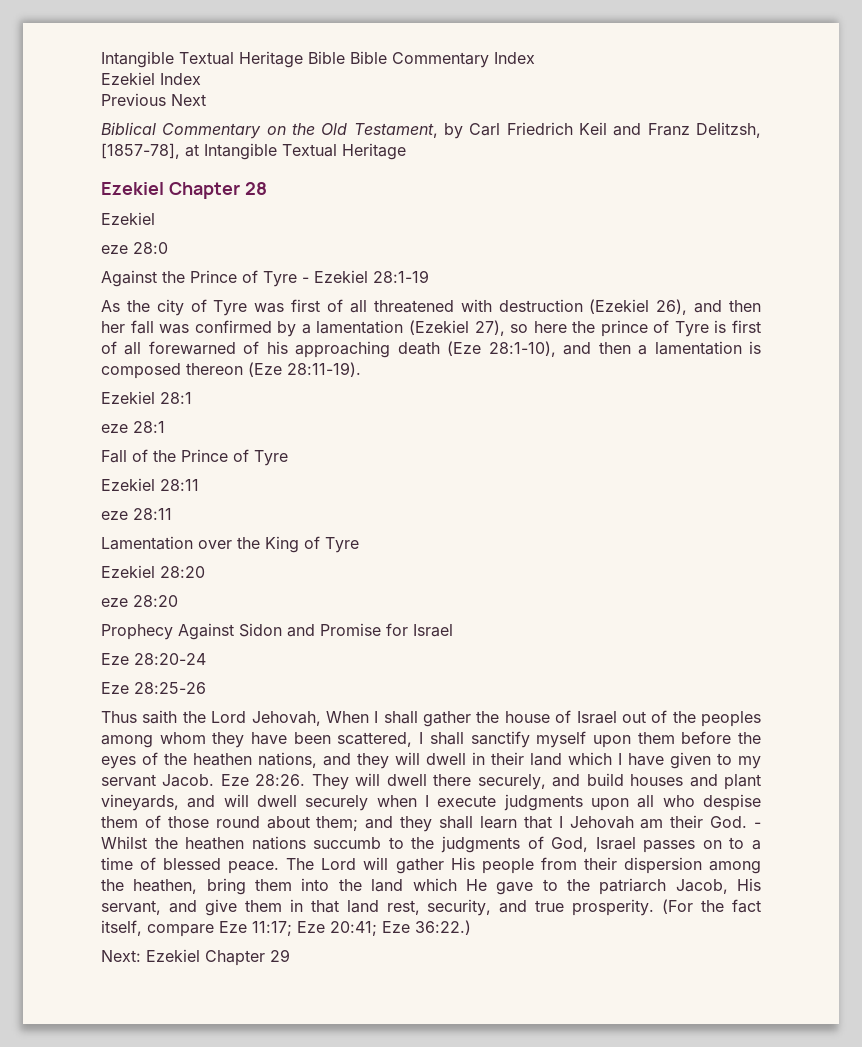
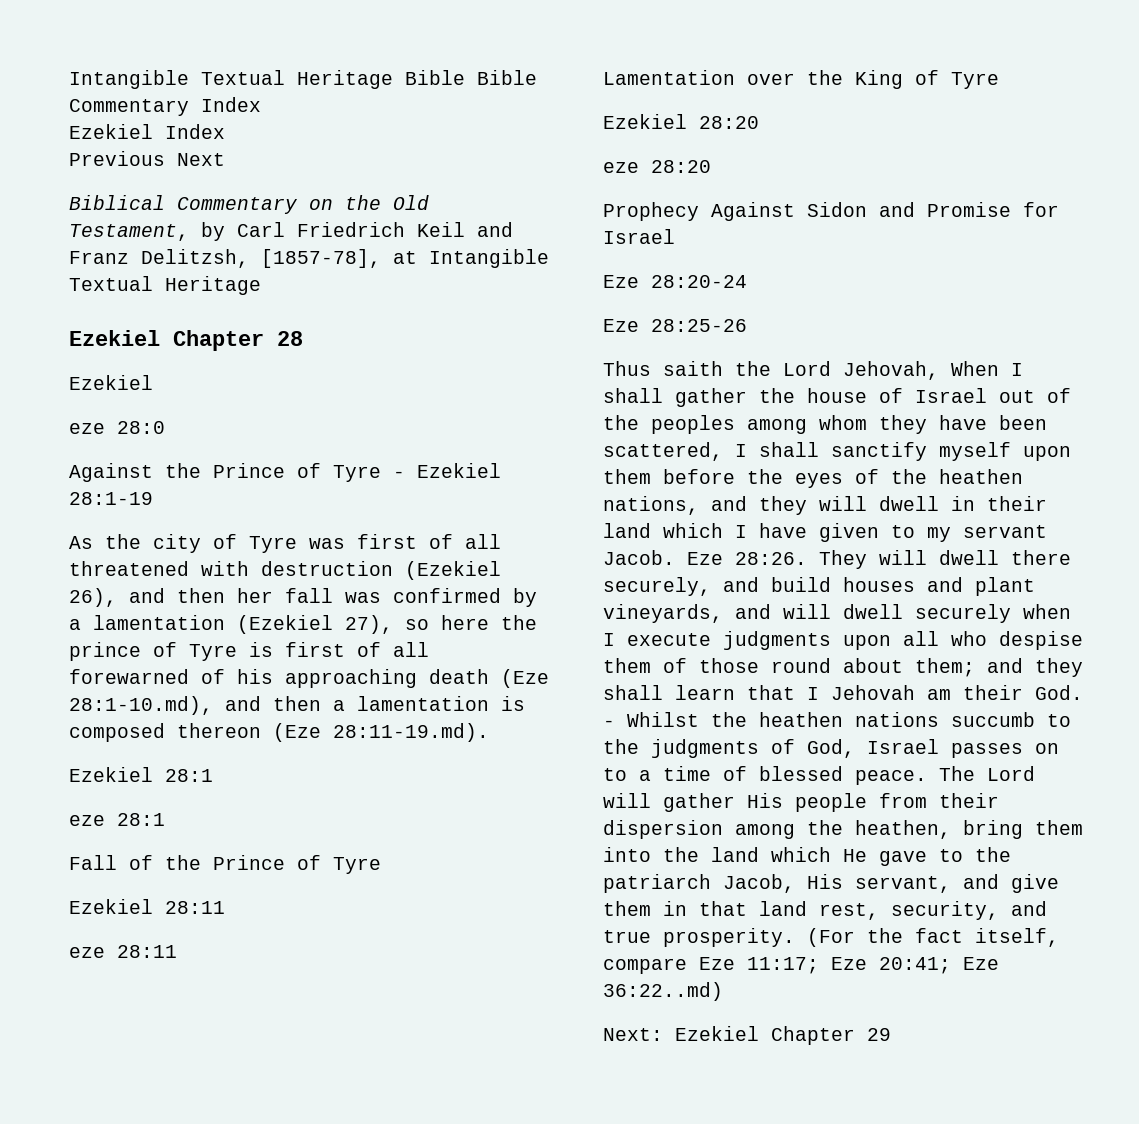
- As the city of Tyre was first of all threatened with destruction (Ezekiel 26), and then her fall was confirmed by a lamentation (Ezekiel 27), so here the prince of Tyre is first of all forewarned of his approaching death (Eze 28:1-10), and then a lamentation is composed thereon (Eze 28:11-19).
+ As the city of Tyre was first of all threatened with destruction (Ezekiel 26), and then her fall was confirmed by a lamentation (Ezekiel 27), so here the prince of Tyre is first of all forewarned of his approaching death (Eze 28:1-10.md), and then a lamentation is composed thereon (Eze 28:11-19.md).
- (For the fact itself, compare Eze 11:17; Eze 20:41; Eze 36:22.)
+ (For the fact itself, compare Eze 11:17; Eze 20:41; Eze 36:22..md)

